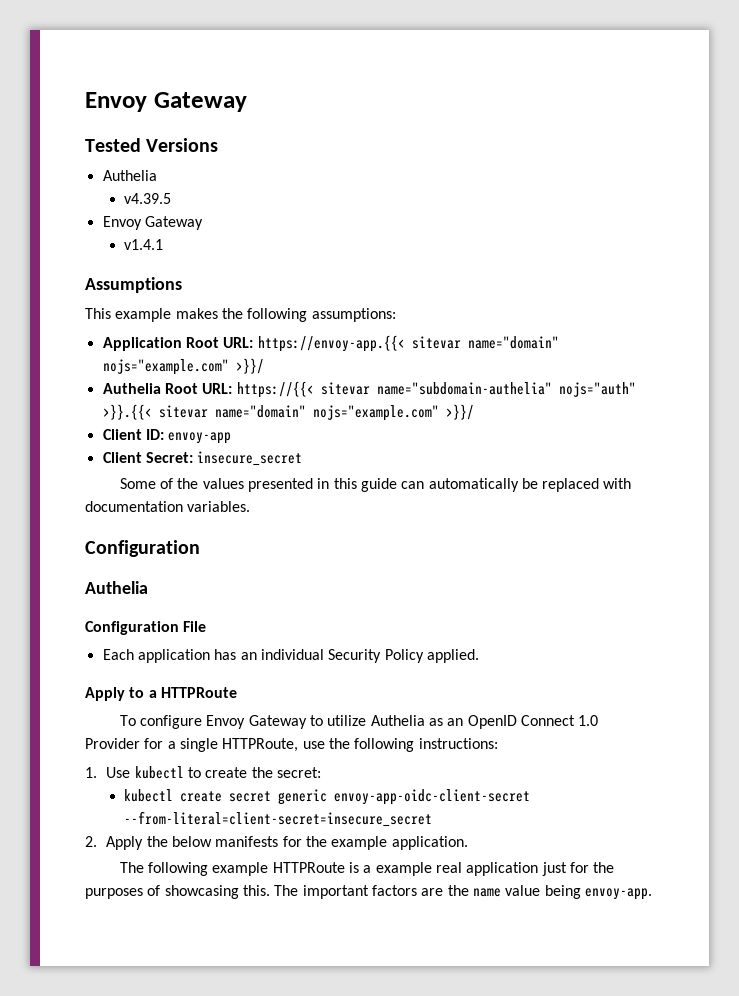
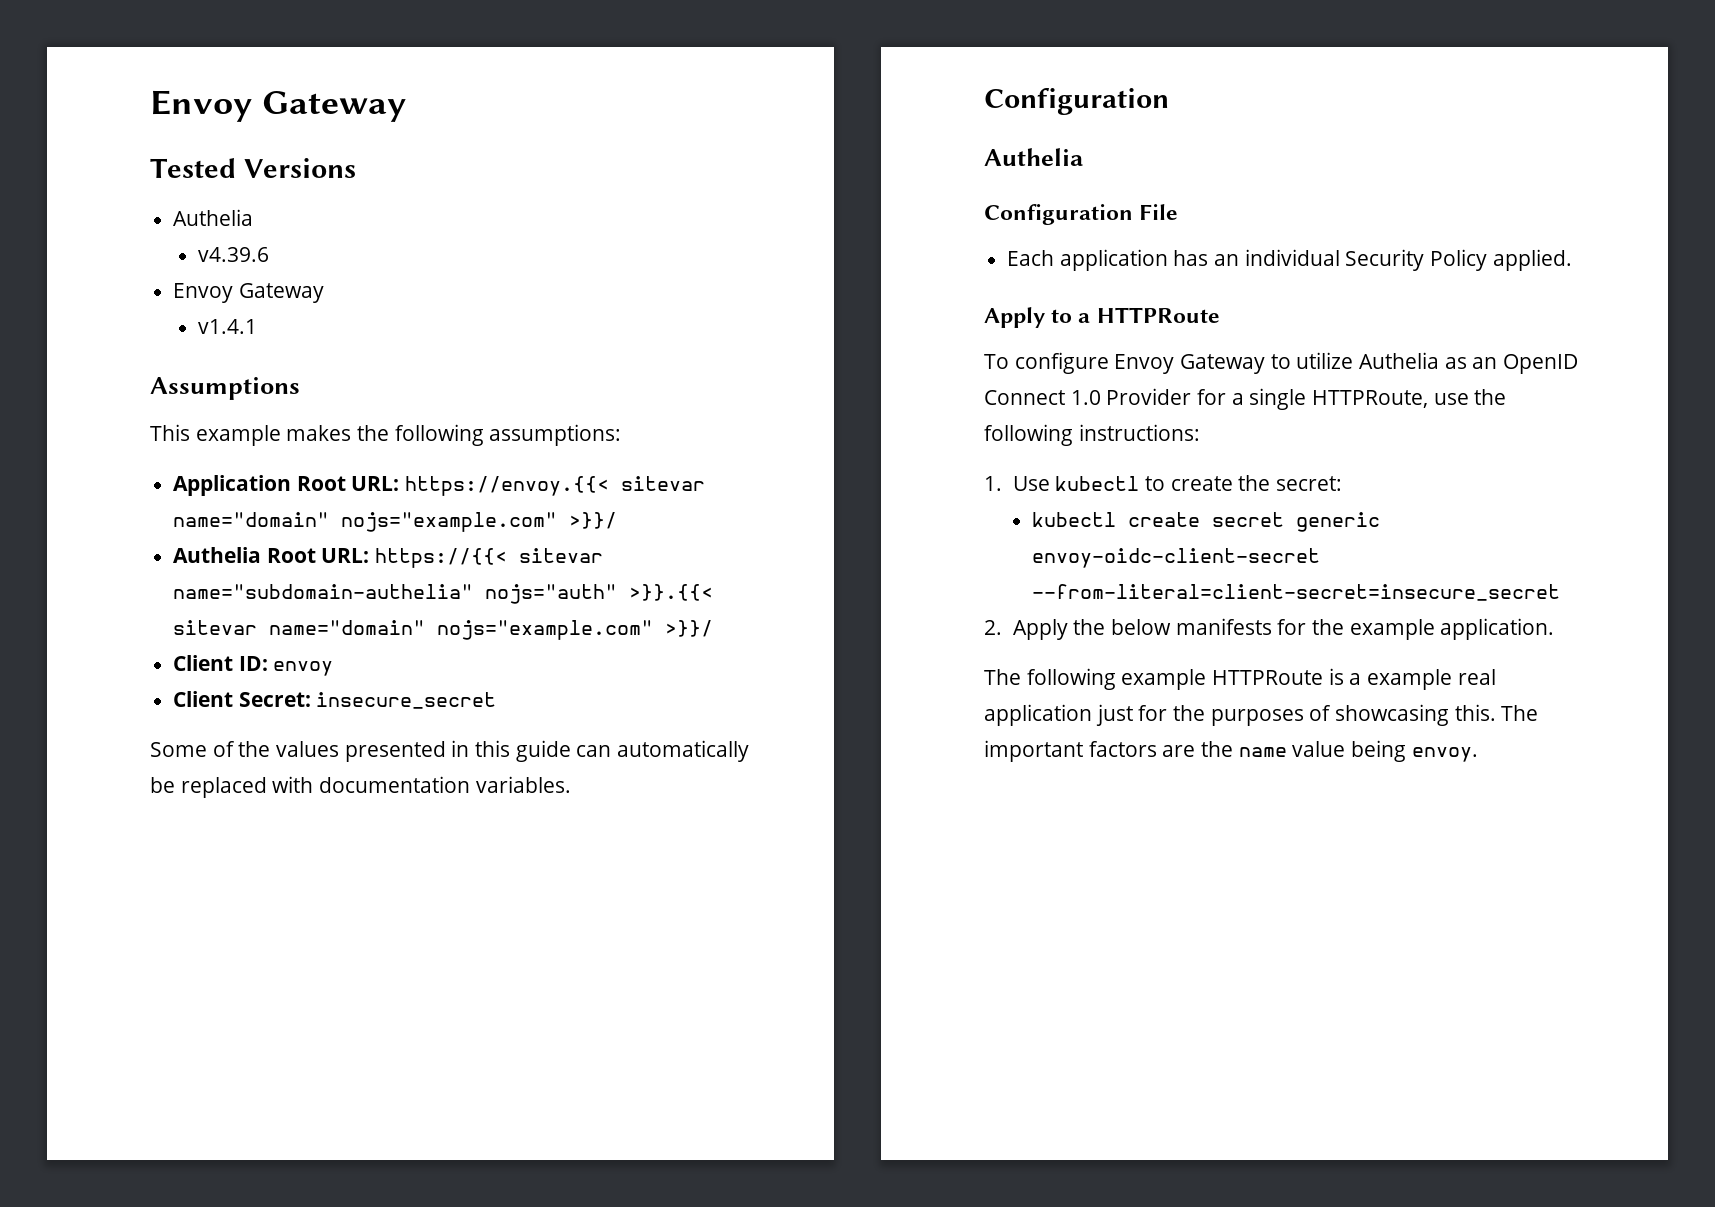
- v4.39.5
+ v4.39.6
- Application Root URL: https://envoy-app.{{< sitevar name="domain" nojs="example.com" >}}/
+ Application Root URL: https://envoy.{{< sitevar name="domain" nojs="example.com" >}}/
- Client ID: envoy-app
+ Client ID: envoy
- kubectl create secret generic envoy-app-oidc-client-secret --from-literal=client-secret=insecure_secret
+ kubectl create secret generic envoy-oidc-client-secret --from-literal=client-secret=insecure_secret
- The important factors are the name value being envoy-app.
+ The important factors are the name value being envoy.

